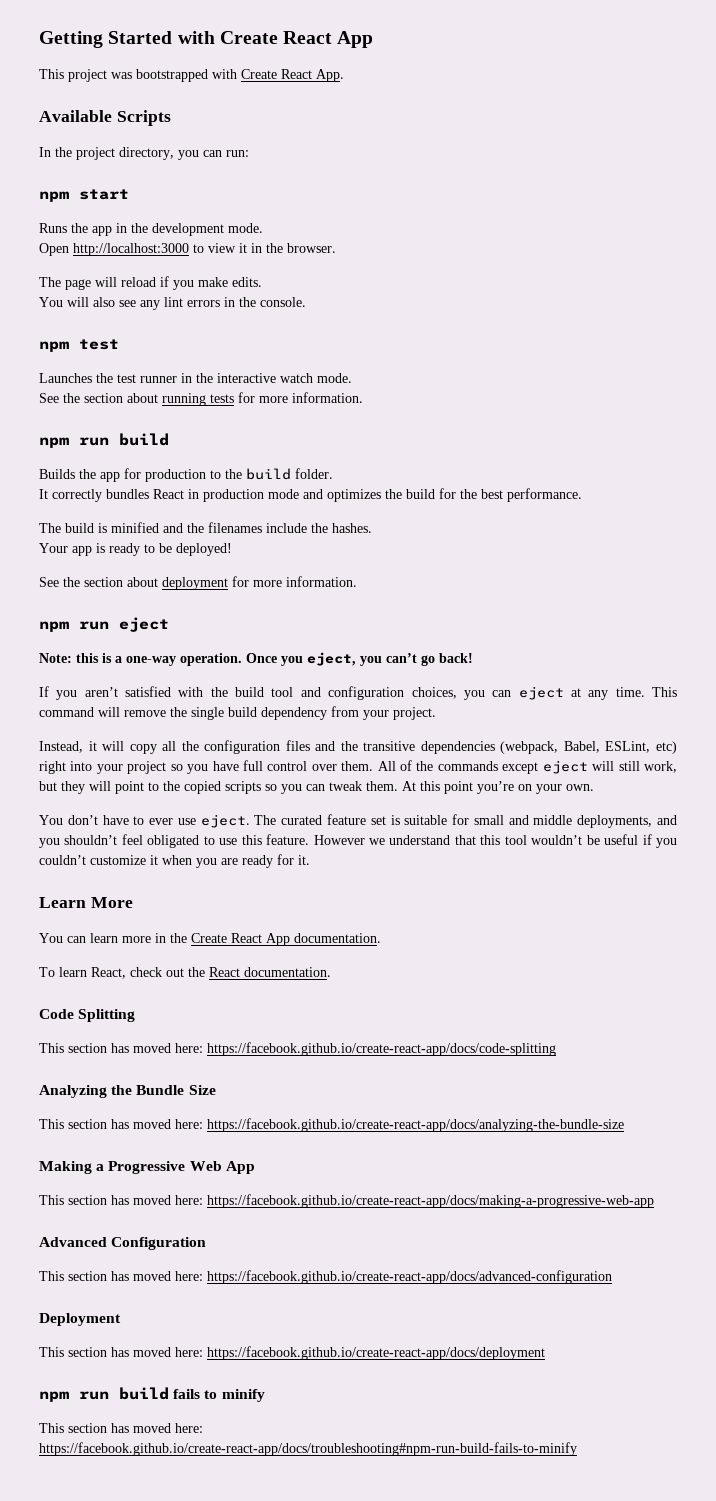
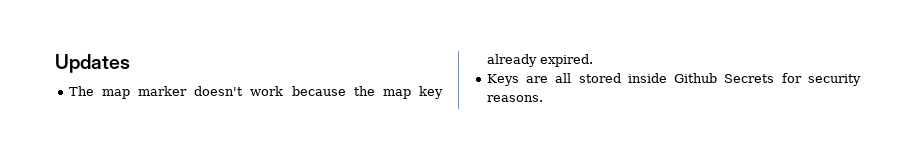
- Getting Started with Create React App
- This project was bootstrapped with Create React App.
- Available Scripts
- In the project directory, you can run:
- npm start
- Runs the app in the development mode.
- Open http://localhost:3000 to view it in the browser.
- The page will reload if you make edits.
- You will also see any lint errors in the console.
- npm test
- Launches the test runner in the interactive watch mode.
- See the section about running tests for more information.
- npm run build
- Builds the app for production to the build folder.
- It correctly bundles React in production mode and optimizes the build for the best performance.
- The build is minified and the filenames include the hashes.
- Your app is ready to be deployed!
- See the section about deployment for more information.
- npm run eject
- Note: this is a one-way operation. Once you eject, you can’t go back!
- If you aren’t satisfied with the build tool and configuration choices, you can eject at any time. This command will remove the single build dependency from your project.
- Instead, it will copy all the configuration files and the transitive dependencies (webpack, Babel, ESLint, etc) right into your project so you have full control over them. All of the commands except eject will still work, but they will point to the copied scripts so you can tweak them. At this point you’re on your own.
- You don’t have to ever use eject. The curated feature set is suitable for small and middle deployments, and you shouldn’t feel obligated to use this feature. However we understand that this tool wouldn’t be useful if you couldn’t customize it when you are ready for it.
- Learn More
- You can learn more in the Create React App documentation.
- To learn React, check out the React documentation.
- Code Splitting
- This section has moved here: https://facebook.github.io/create-react-app/docs/code-splitting
- Analyzing the Bundle Size
- This section has moved here: https://facebook.github.io/create-react-app/docs/analyzing-the-bundle-size
- Making a Progressive Web App
- This section has moved here: https://facebook.github.io/create-react-app/docs/making-a-progressive-web-app
- Advanced Configuration
- This section has moved here: https://facebook.github.io/create-react-app/docs/advanced-configuration
- Deployment
- This section has moved here: https://facebook.github.io/create-react-app/docs/deployment
- npm run build fails to minify
- This section has moved here: https://facebook.github.io/create-react-app/docs/troubleshooting#npm-run-build-fails-to-minify
+ Updates
+ The map marker doesn't work because the map key already expired.
+ Keys are all stored inside Github Secrets for security reasons.

